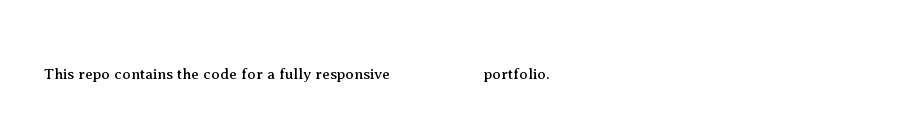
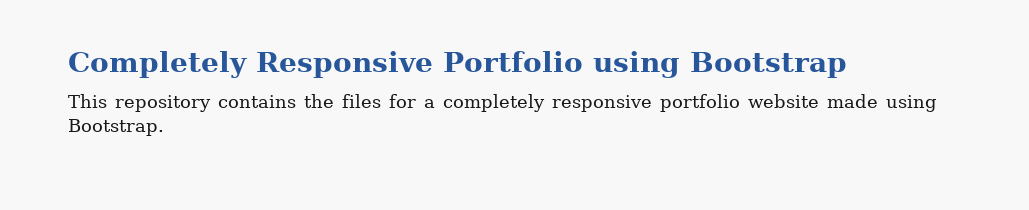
- This repo contains the code for a fully responsive portfolio.
+ Completely Responsive Portfolio using Bootstrap
+ This repository contains the files for a completely responsive portfolio website made using Bootstrap.

